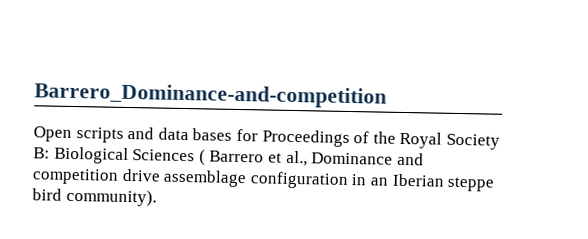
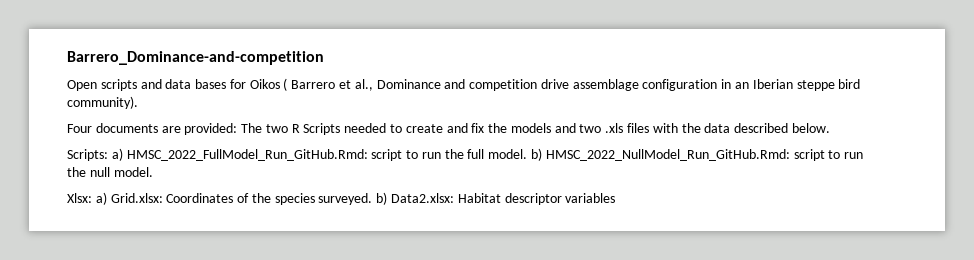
- Open scripts and data bases for Proceedings of the Royal Society B: Biological Sciences ( Barrero et al., Dominance and competition drive assemblage configuration in an Iberian steppe bird community).
+ Open scripts and data bases for Oikos ( Barrero et al., Dominance and competition drive assemblage configuration in an Iberian steppe bird community).
+ Four documents are provided: The two R Scripts needed to create and fix the models and two .xls files with the data described below.
+ Scripts: a) HMSC_2022_FullModel_Run_GitHub.Rmd: script to run the full model. b) HMSC_2022_NullModel_Run_GitHub.Rmd: script to run the null model.
+ Xlsx: a) Grid.xlsx: Coordinates of the species surveyed. b) Data2.xlsx: Habitat descriptor variables

